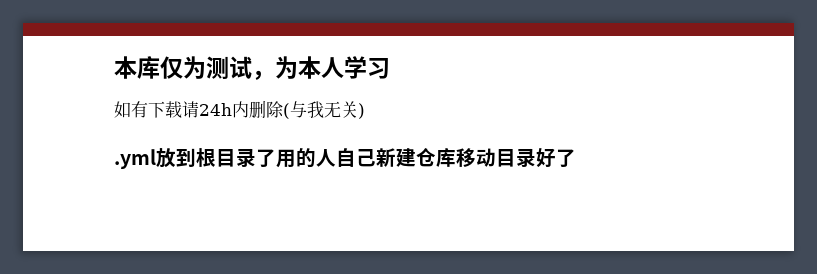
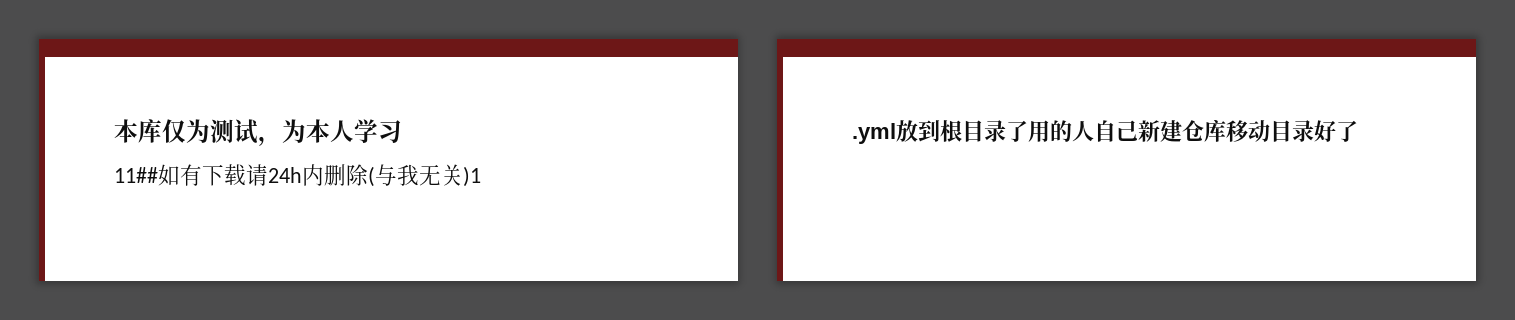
- 如有下载请24h内删除(与我无关)
+ 11##如有下载请24h内删除(与我无关)1

